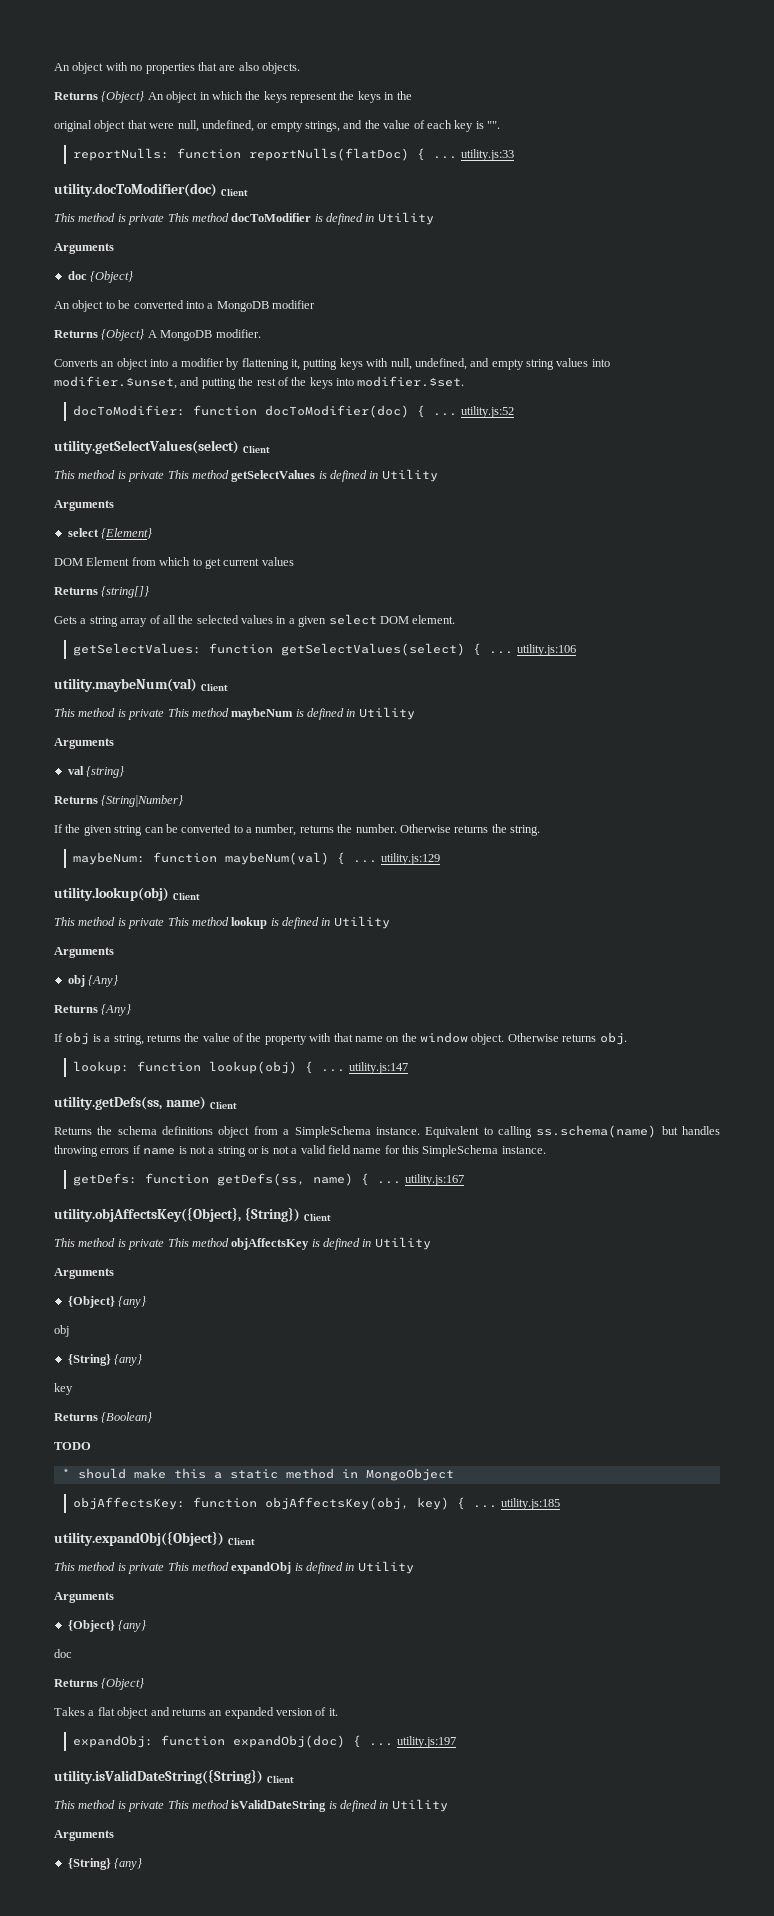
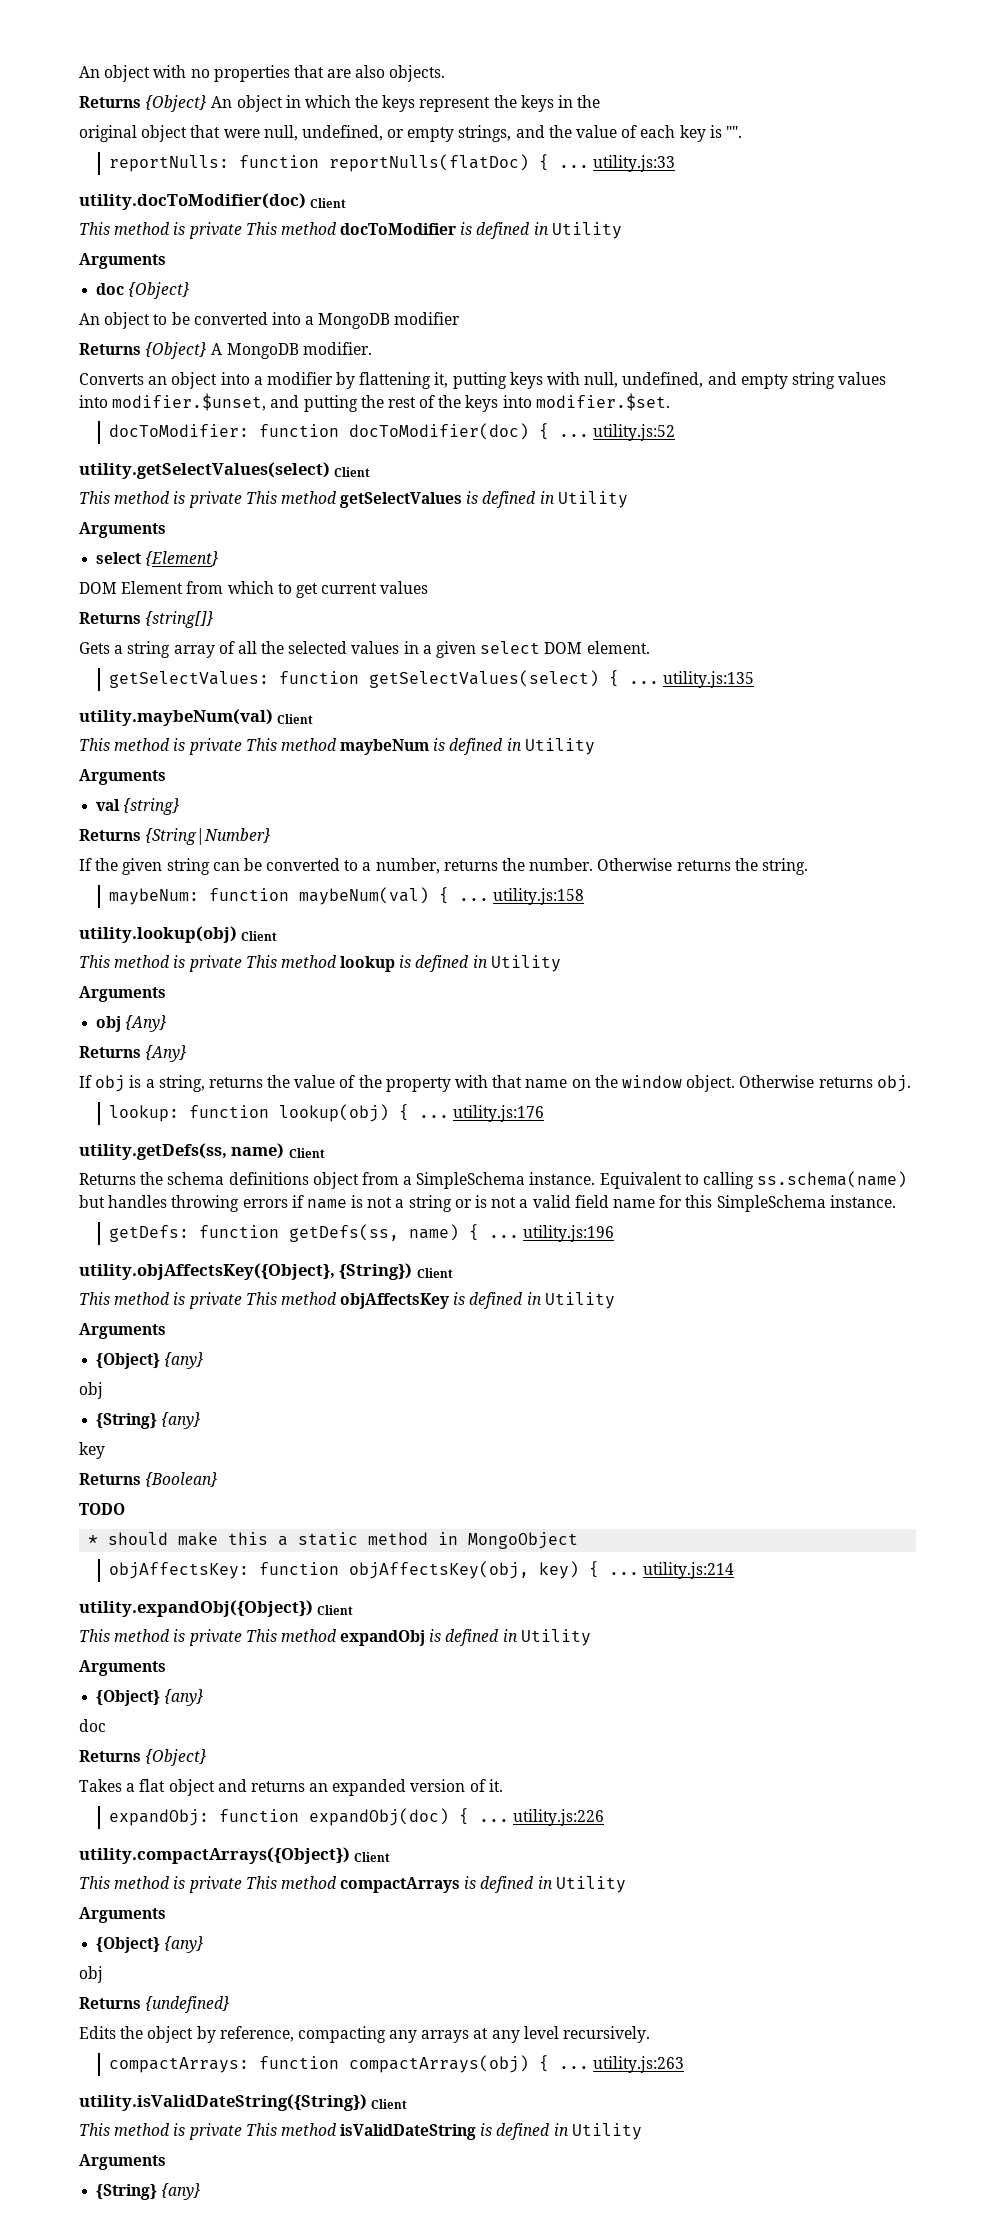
- getSelectValues: function getSelectValues(select) { ... utility.js:106
+ getSelectValues: function getSelectValues(select) { ... utility.js:135
- maybeNum: function maybeNum(val) { ... utility.js:129
+ maybeNum: function maybeNum(val) { ... utility.js:158
- lookup: function lookup(obj) { ... utility.js:147
+ lookup: function lookup(obj) { ... utility.js:176
- getDefs: function getDefs(ss, name) { ... utility.js:167
+ getDefs: function getDefs(ss, name) { ... utility.js:196
- objAffectsKey: function objAffectsKey(obj, key) { ... utility.js:185
+ objAffectsKey: function objAffectsKey(obj, key) { ... utility.js:214
- expandObj: function expandObj(doc) { ... utility.js:197
+ expandObj: function expandObj(doc) { ... utility.js:226
+ utility.compactArrays({Object}) Client
+ This method is private This method compactArrays is defined in Utility
+ Arguments
+ {Object} {any}
+ obj
+ Returns {undefined}
+ Edits the object by reference, compacting any arrays at any level recursively.
+ compactArrays: function compactArrays(obj) { ... utility.js:263

